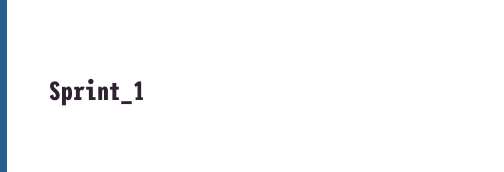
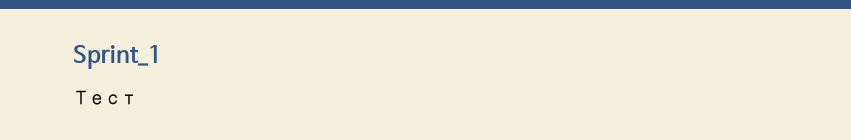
+ Тест

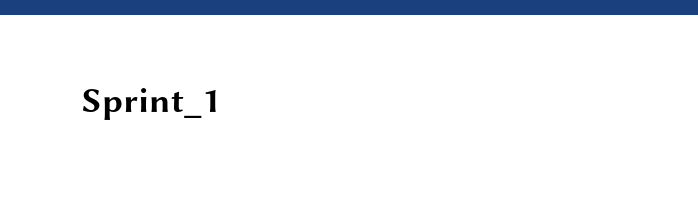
- Тест

